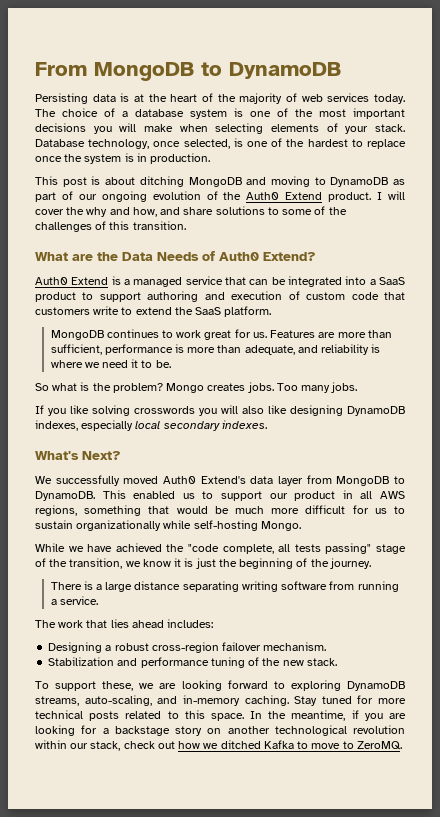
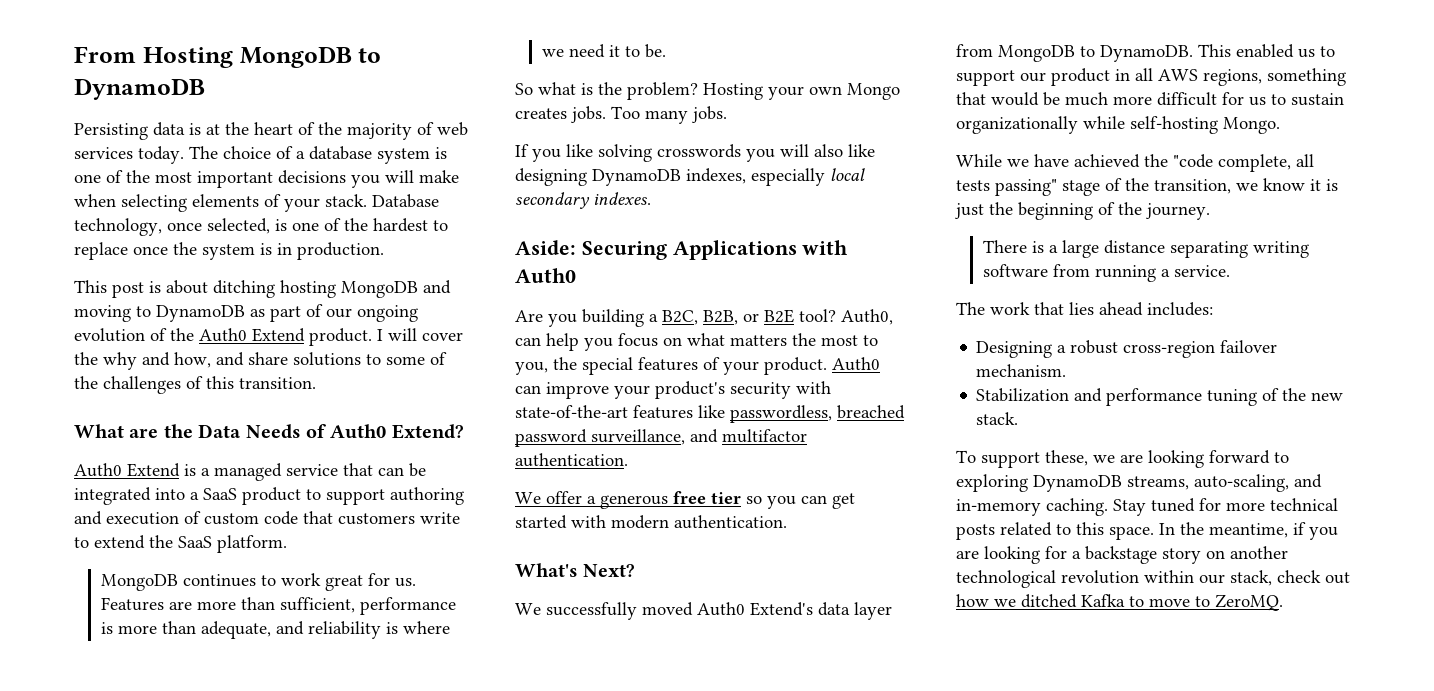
- From MongoDB to DynamoDB
+ From Hosting MongoDB to DynamoDB
- This post is about ditching MongoDB and moving to DynamoDB as part of our ongoing evolution of the Auth0 Extend product.
+ This post is about ditching hosting MongoDB and moving to DynamoDB as part of our ongoing evolution of the Auth0 Extend product.
- Mongo creates jobs.
+ Hosting your own Mongo creates jobs.
+ Aside: Securing Applications with Auth0
+ Are you building a B2C, B2B, or B2E tool? Auth0, can help you focus on what matters the most to you, the special features of your product. Auth0 can improve your product's security with state-of-the-art features like passwordless, breached password surveillance, and multifactor authentication.
+ We offer a generous free tier so you can get started with modern authentication.

